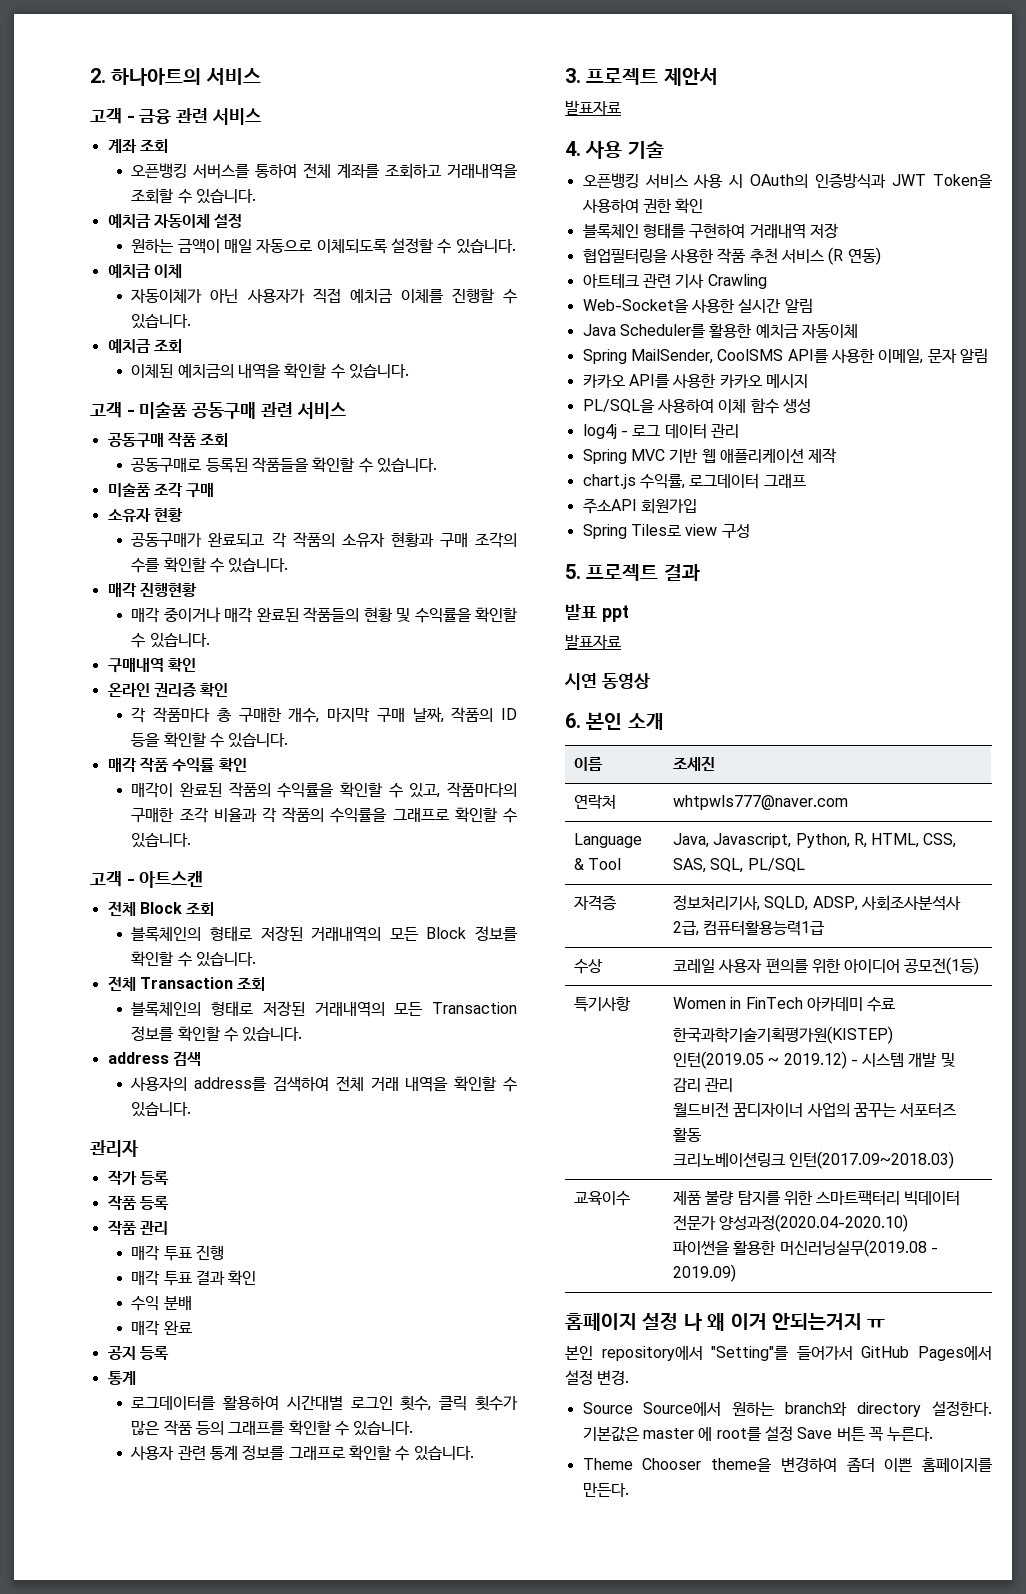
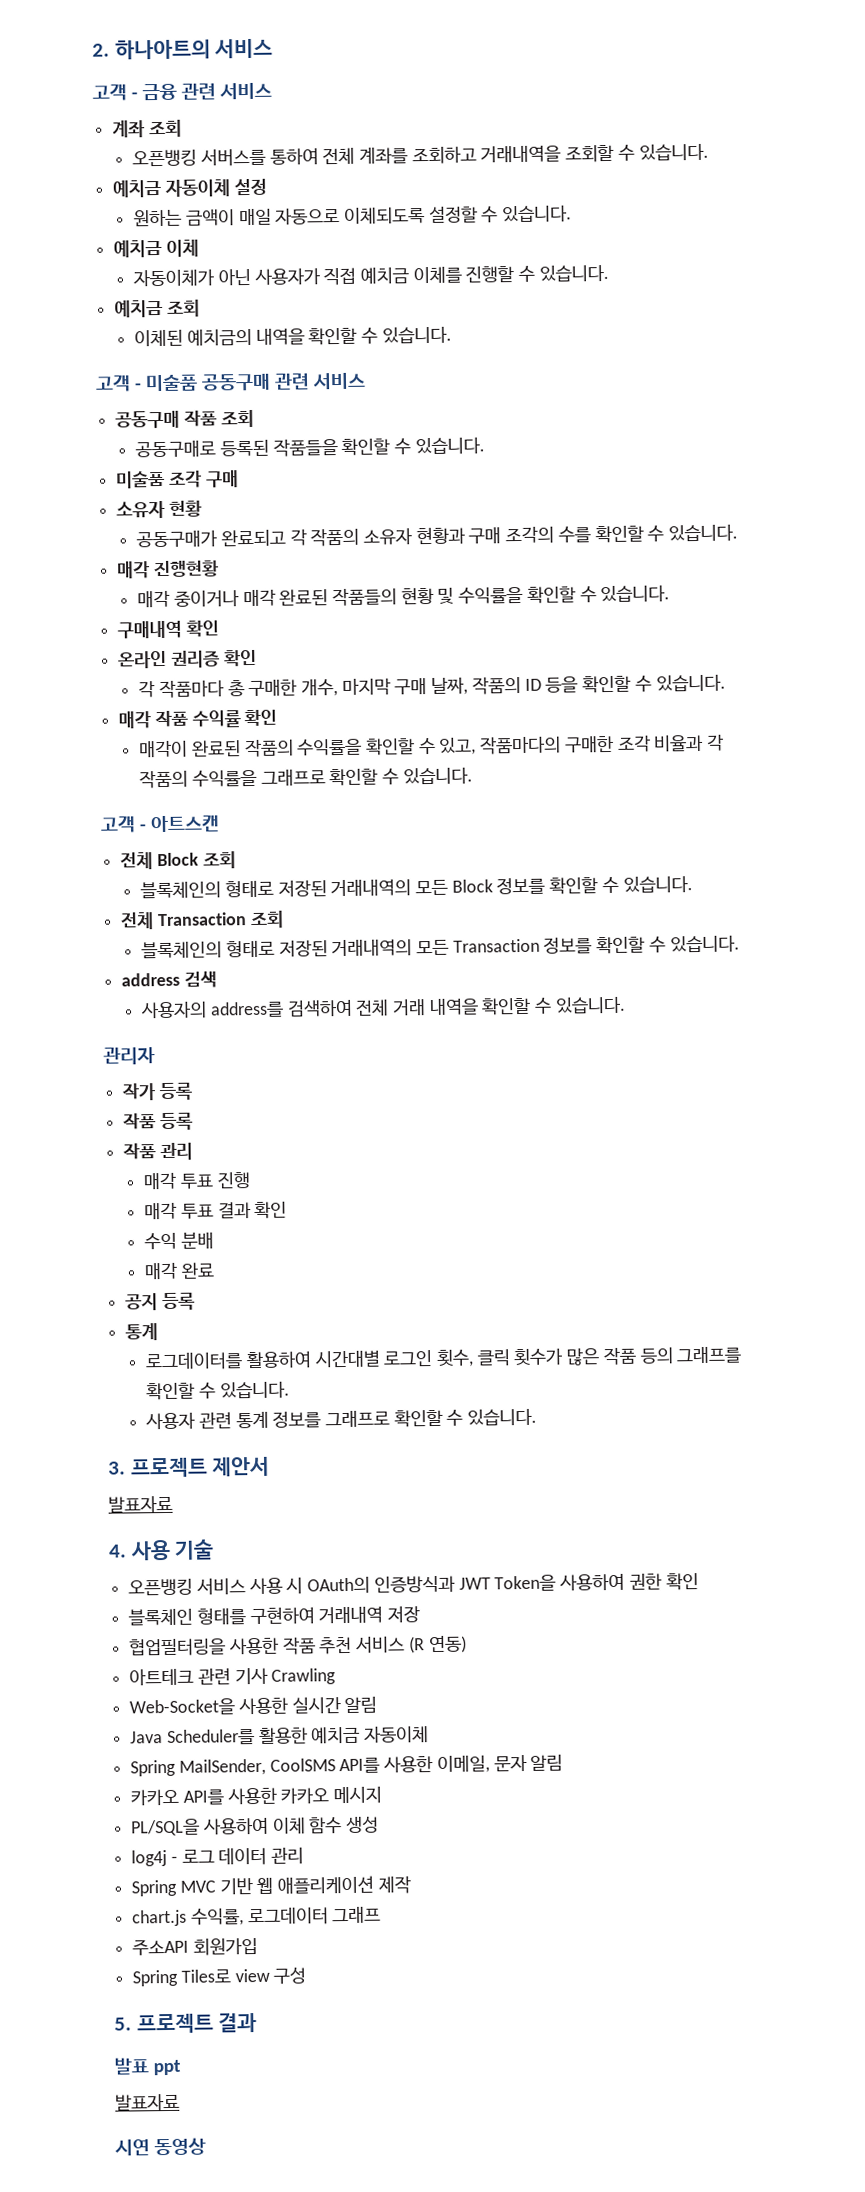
- 6. 본인 소개
- 이름 | 조세진
- 연락처 | whtpwls777@naver.com
- Language & Tool | Java, Javascript, Python, R, HTML, CSS, SAS, SQL, PL/SQL
- 자격증 | 정보처리기사, SQLD, ADSP, 사회조사분석사 2급, 컴퓨터활용능력1급
- 수상 | 코레일 사용자 편의를 위한 아이디어 공모전(1등)
- 특기사항 | Women in FinTech 아카데미 수료
- 한국과학기술기획평가원(KISTEP) 인턴(2019.05 ~ 2019.12) - 시스템 개발 및 감리 관리
- 월드비전 꿈디자이너 사업의 꿈꾸는 서포터즈 활동
- 크리노베이션링크 인턴(2017.09~2018.03)
- 교육이수 | 제품 불량 탐지를 위한 스마트팩터리 빅데이터 전문가 양성과정(2020.04-2020.10)
- 파이썬을 활용한 머신러닝실무(2019.08 - 2019.09)
- 홈페이지 설정 나 왜 이거 안되는거지 ㅠ
- 본인 repository에서 "Setting"를 들어가서 GitHub Pages에서 설정 변경.
- Source Source에서 원하는 branch와 directory 설정한다. 기본값은 master 에 root를 설정 Save 버튼 꼭 누른다.
- Theme Chooser theme을 변경하여 좀더 이쁜 홈페이지를 만든다.

